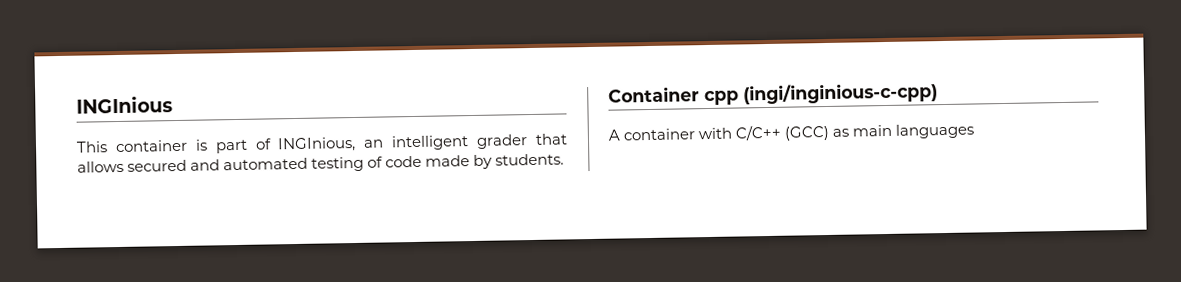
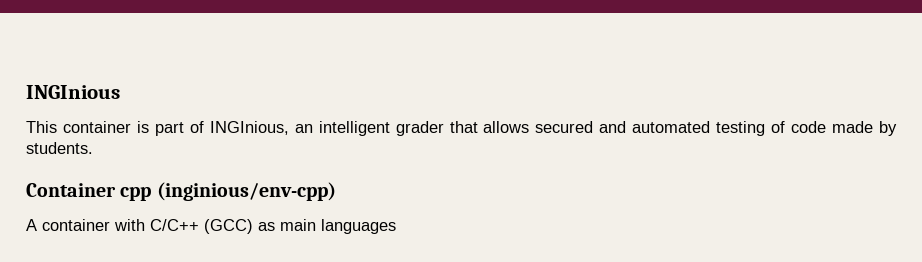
- Container cpp (ingi/inginious-c-cpp)
+ Container cpp (inginious/env-cpp)

